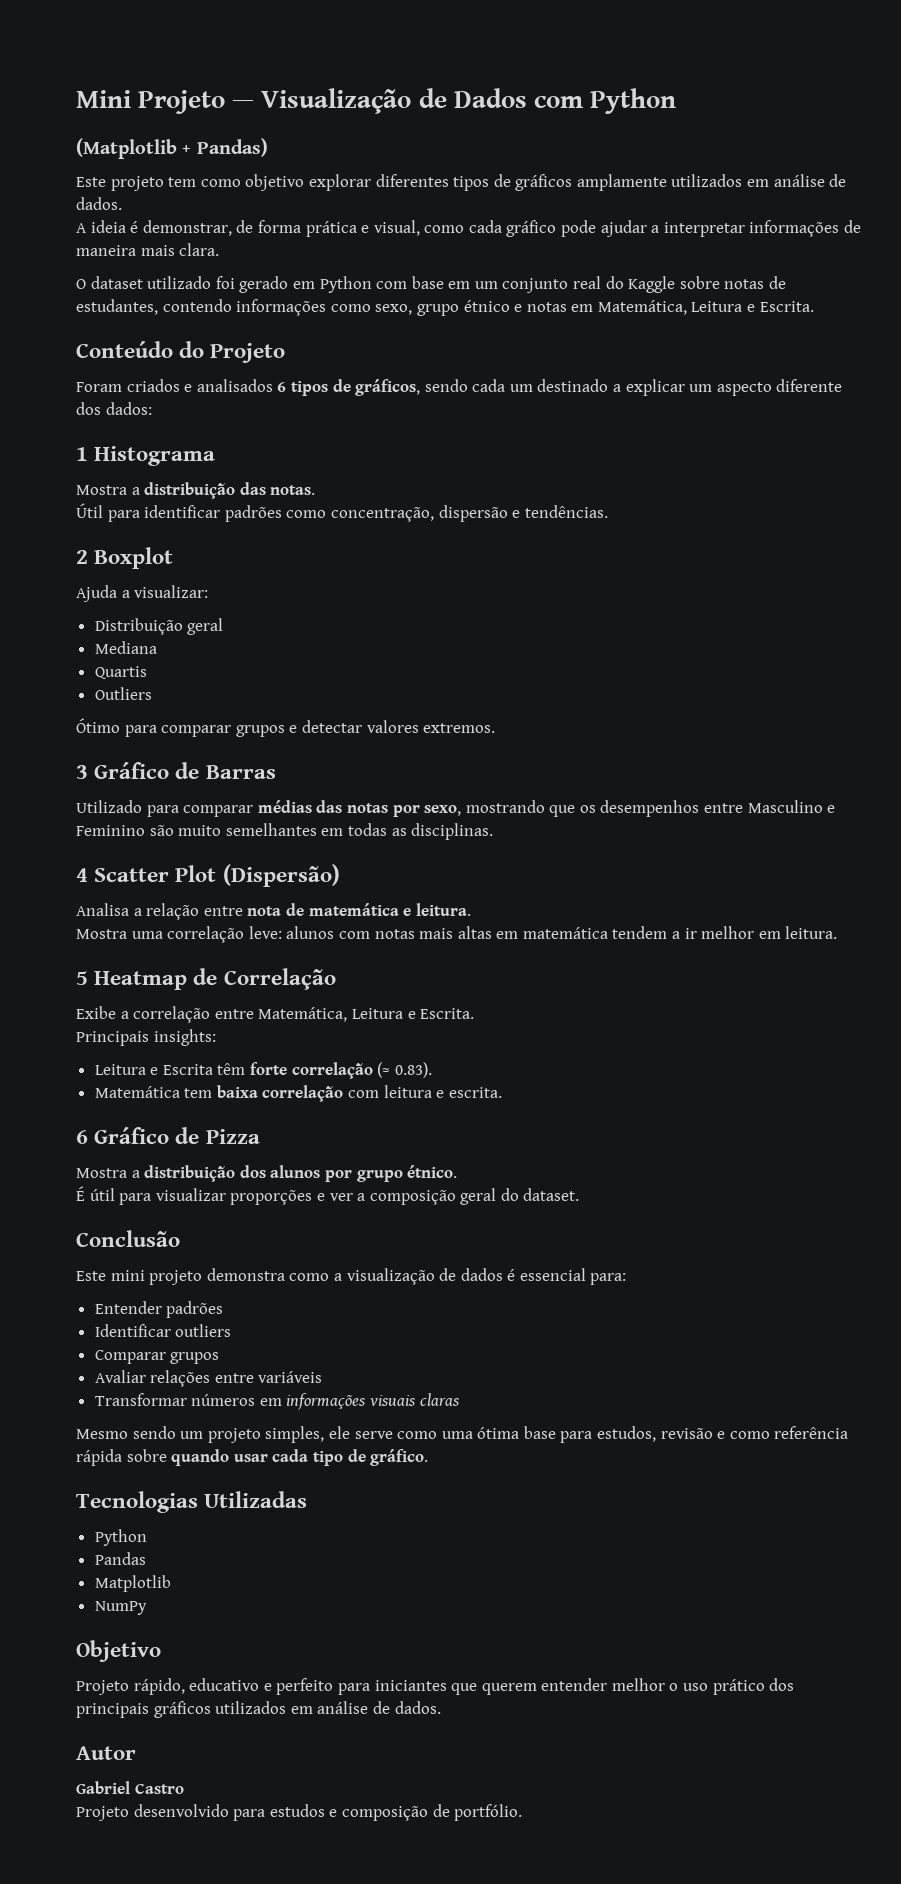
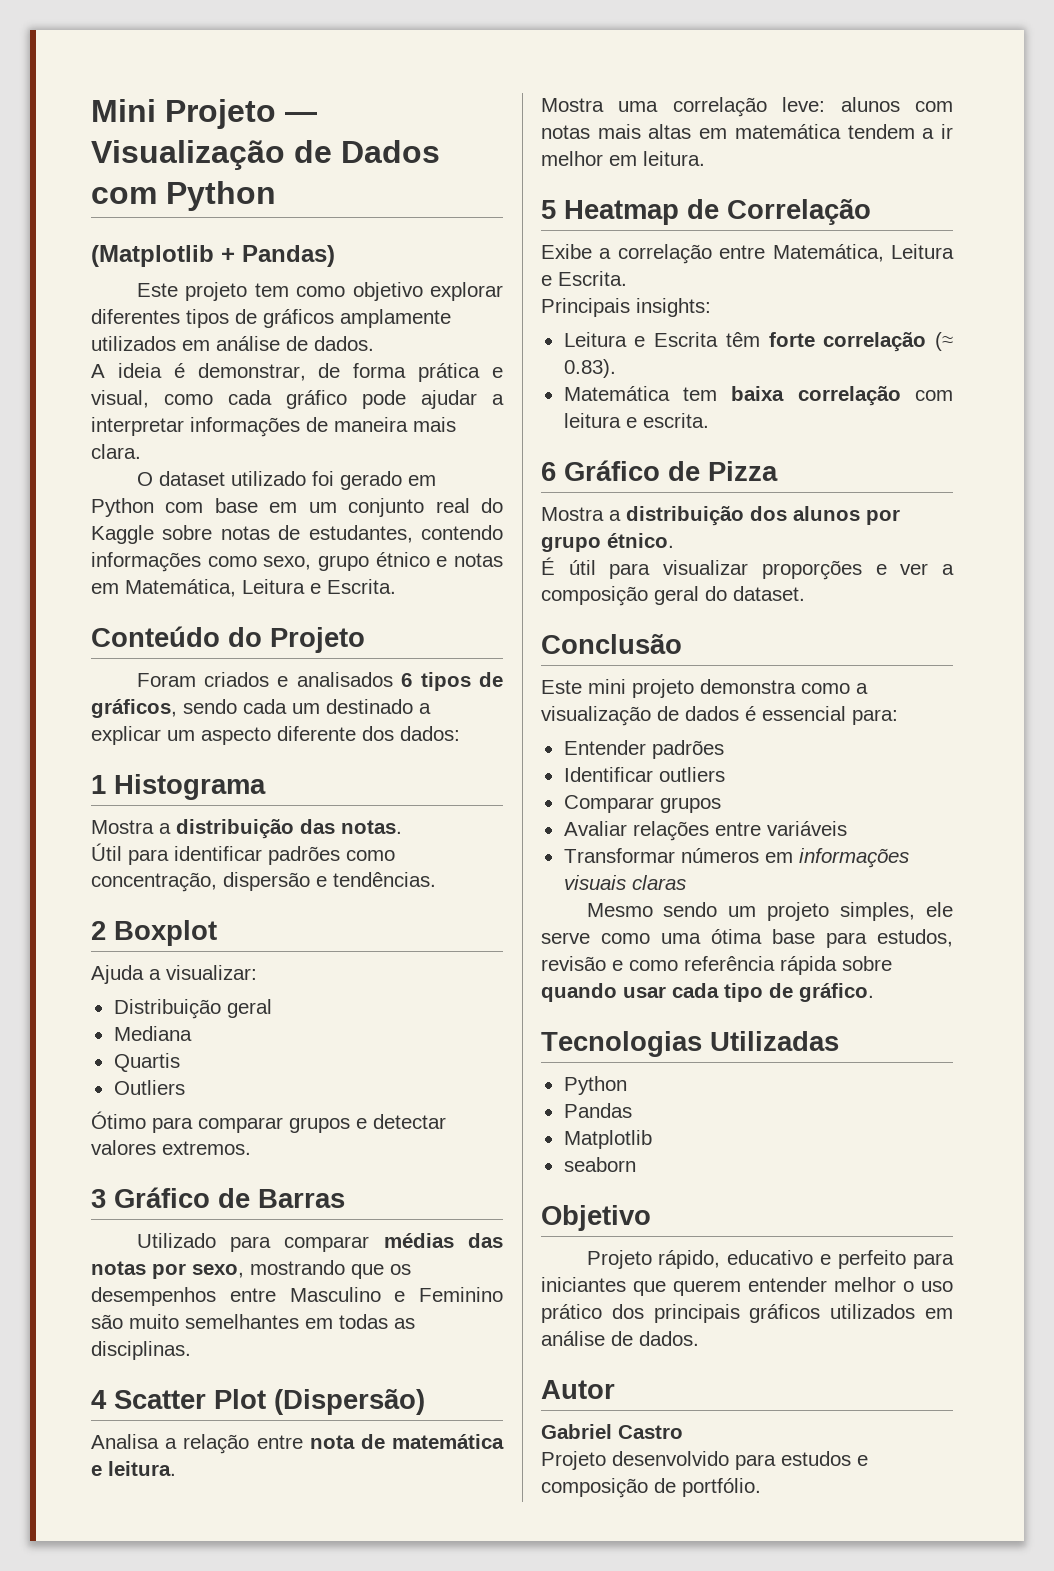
- NumPy
+ seaborn

